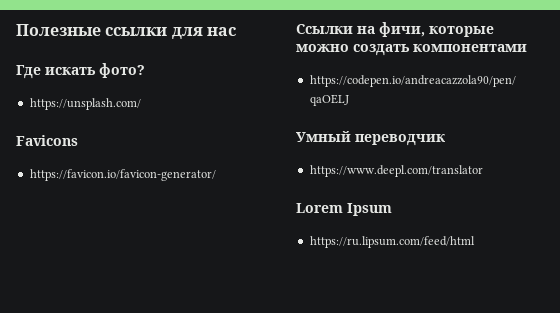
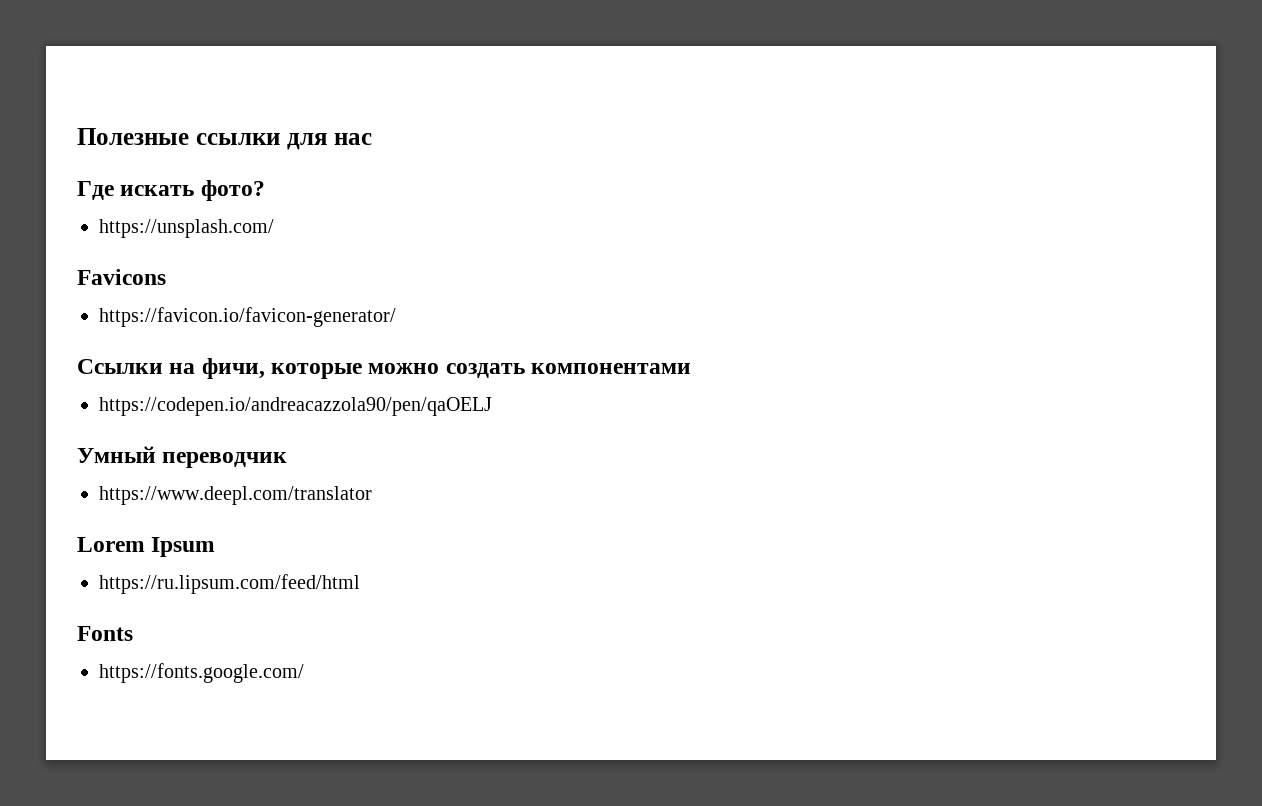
+ Fonts
+ https://fonts.google.com/

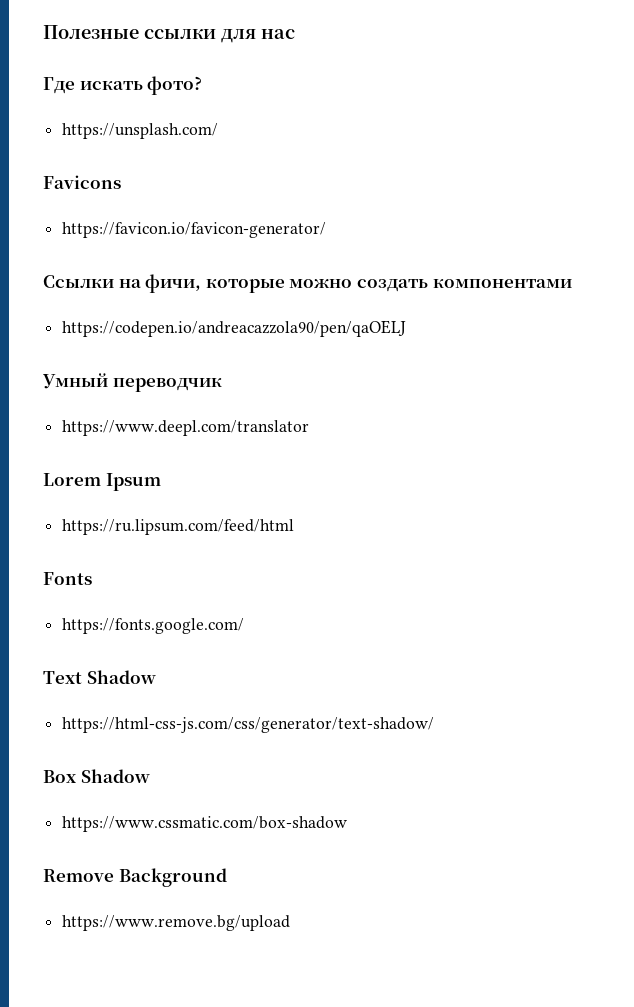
+ Text Shadow
+ https://html-css-js.com/css/generator/text-shadow/
+ Box Shadow
+ https://www.cssmatic.com/box-shadow
+ Remove Background
+ https://www.remove.bg/upload

